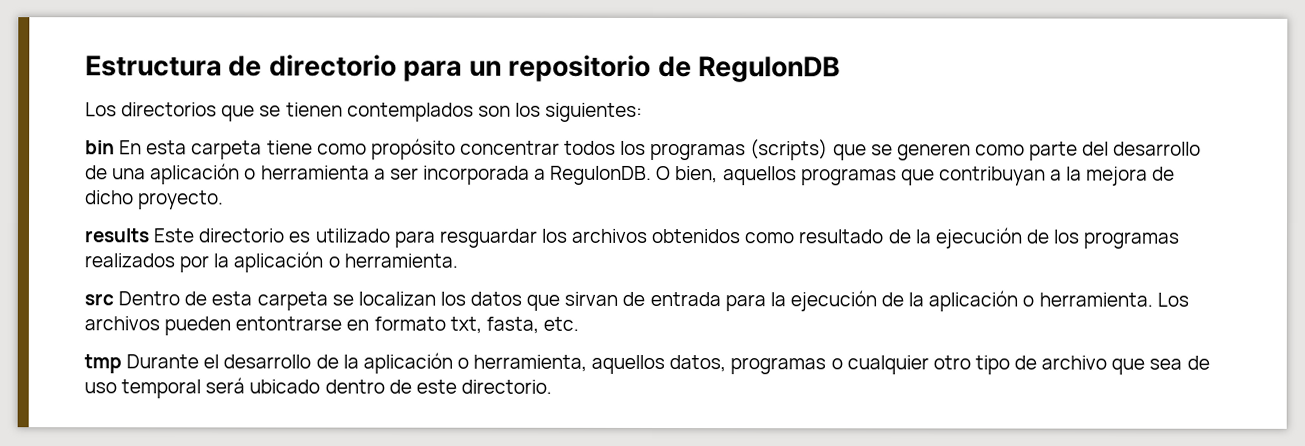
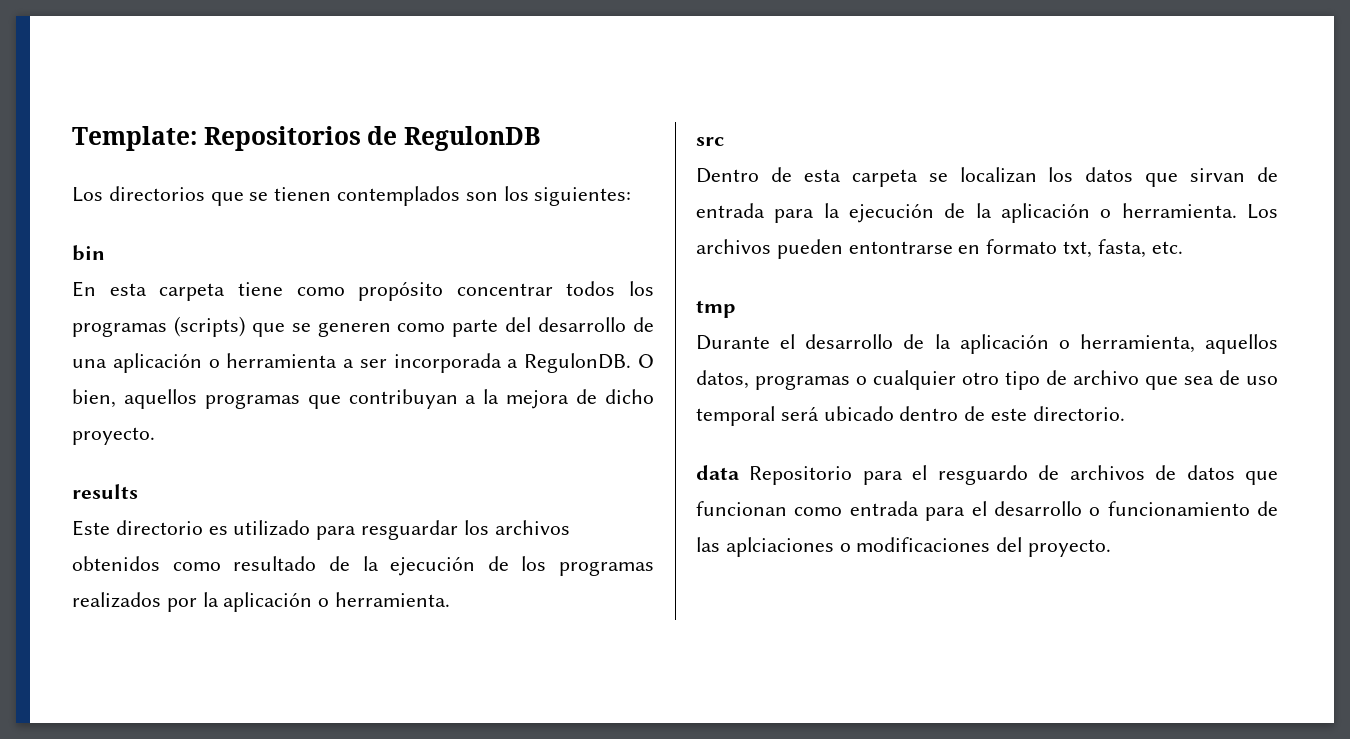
- Estructura de directorio para un repositorio de RegulonDB
+ Template: Repositorios de RegulonDB
- bin En esta carpeta tiene como propósito concentrar todos los programas (scripts) que se generen como parte del desarrollo de una aplicación o herramienta a ser incorporada a RegulonDB.
+ bin
+ En esta carpeta tiene como propósito concentrar todos los programas (scripts) que se generen como parte del desarrollo de una aplicación o herramienta a ser incorporada a RegulonDB.
- results Este directorio es utilizado para resguardar los archivos obtenidos como resultado de la ejecución de los programas realizados por la aplicación o herramienta.
+ results
+ Este directorio es utilizado para resguardar los archivos obtenidos como resultado de la ejecución de los programas realizados por la aplicación o herramienta.
- src Dentro de esta carpeta se localizan los datos que sirvan de entrada para la ejecución de la aplicación o herramienta.
+ src
+ Dentro de esta carpeta se localizan los datos que sirvan de entrada para la ejecución de la aplicación o herramienta.
- tmp Durante el desarrollo de la aplicación o herramienta, aquellos datos, programas o cualquier otro tipo de archivo que sea de uso temporal será ubicado dentro de este directorio.
+ tmp
+ Durante el desarrollo de la aplicación o herramienta, aquellos datos, programas o cualquier otro tipo de archivo que sea de uso temporal será ubicado dentro de este directorio.
+ data Repositorio para el resguardo de archivos de datos que funcionan como entrada para el desarrollo o funcionamiento de las aplciaciones o modificaciones del proyecto.

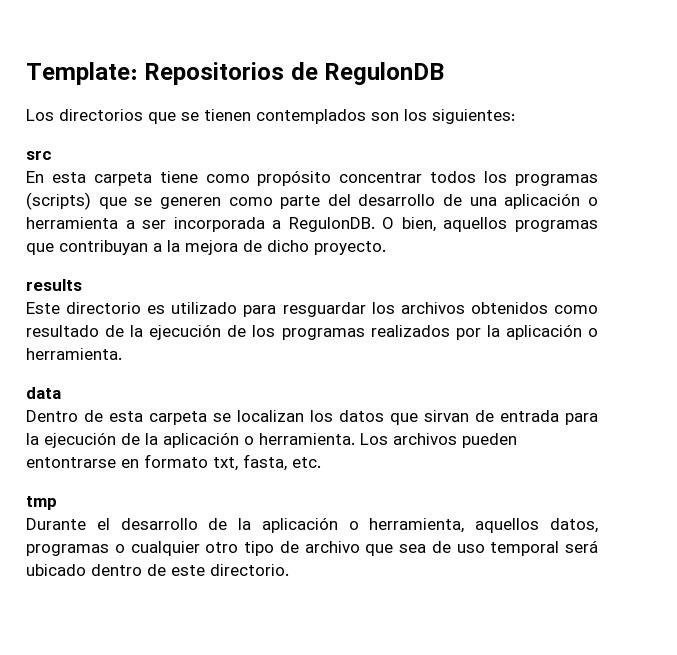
- bin
+ src
- src
+ data
- data Repositorio para el resguardo de archivos de datos que funcionan como entrada para el desarrollo o funcionamiento de las aplciaciones o modificaciones del proyecto.

